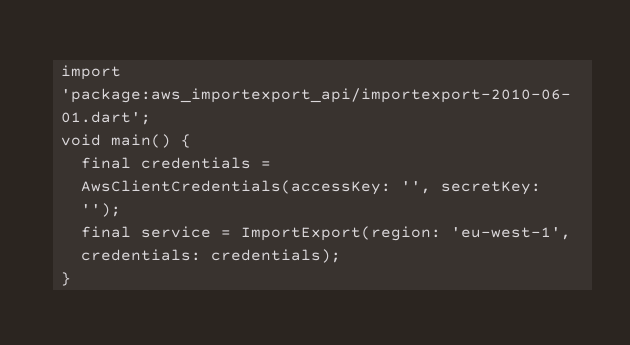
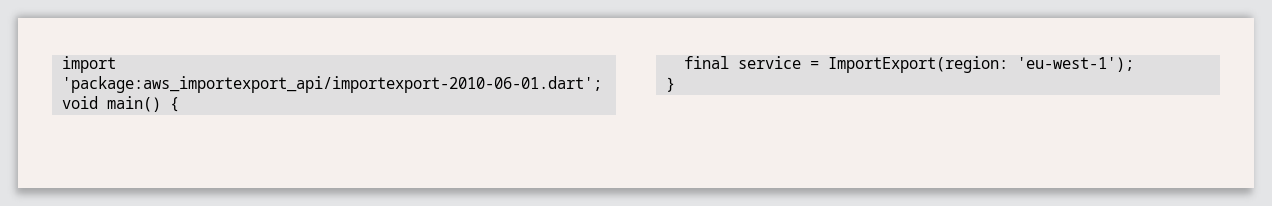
- final credentials = AwsClientCredentials(accessKey: '', secretKey: '');
- final service = ImportExport(region: 'eu-west-1', credentials: credentials);
+ final service = ImportExport(region: 'eu-west-1');

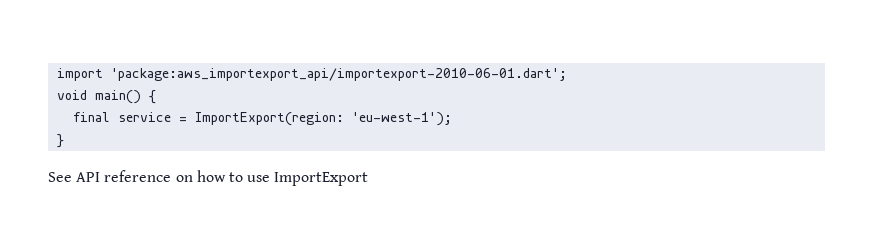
+ See API reference on how to use ImportExport

